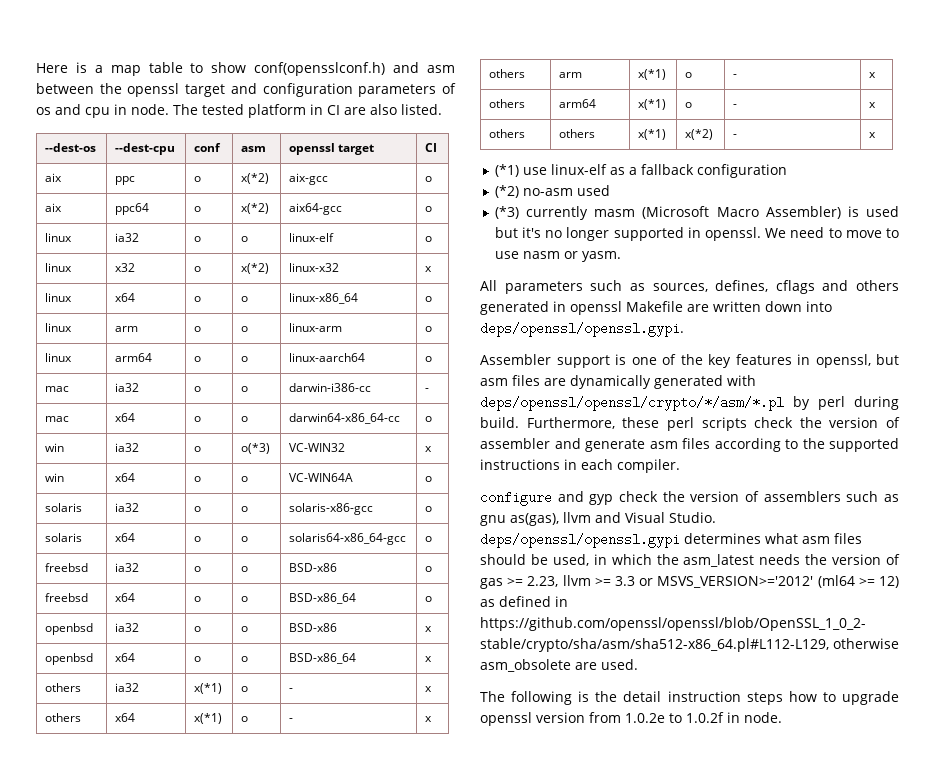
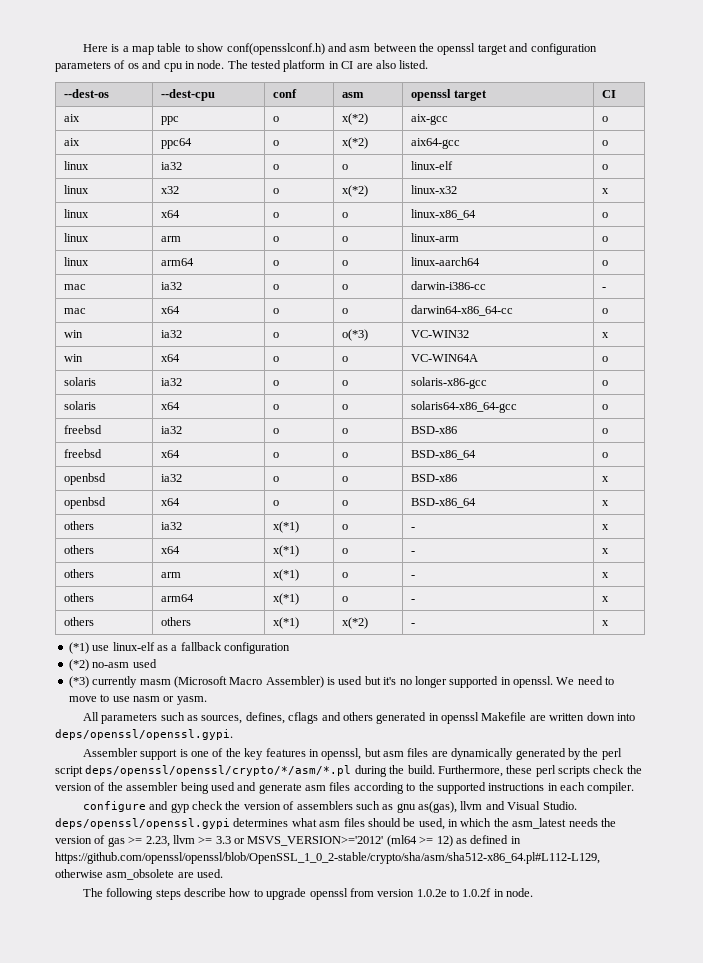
- Assembler support is one of the key features in openssl, but asm files are dynamically generated with deps/openssl/openssl/crypto/*/asm/*.pl by perl during build.
+ Assembler support is one of the key features in openssl, but asm files are dynamically generated by the perl script deps/openssl/openssl/crypto/*/asm/*.pl during the build.
- Furthermore, these perl scripts check the version of assembler and generate asm files according to the supported instructions in each compiler.
+ Furthermore, these perl scripts check the version of the assembler being used and generate asm files according to the supported instructions in each compiler.
- The following is the detail instruction steps how to upgrade openssl version from 1.0.2e to 1.0.2f in node.
+ The following steps describe how to upgrade openssl from version 1.0.2e to 1.0.2f in node.

